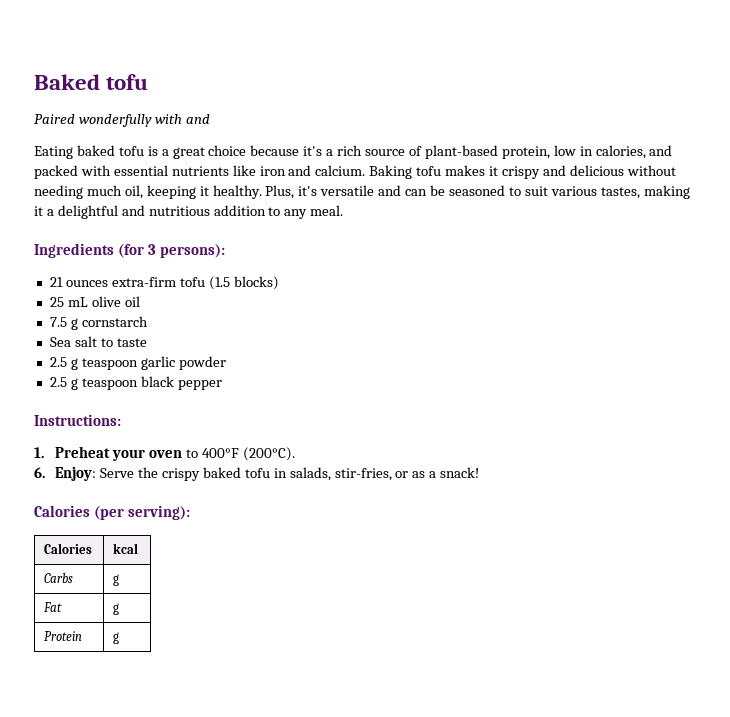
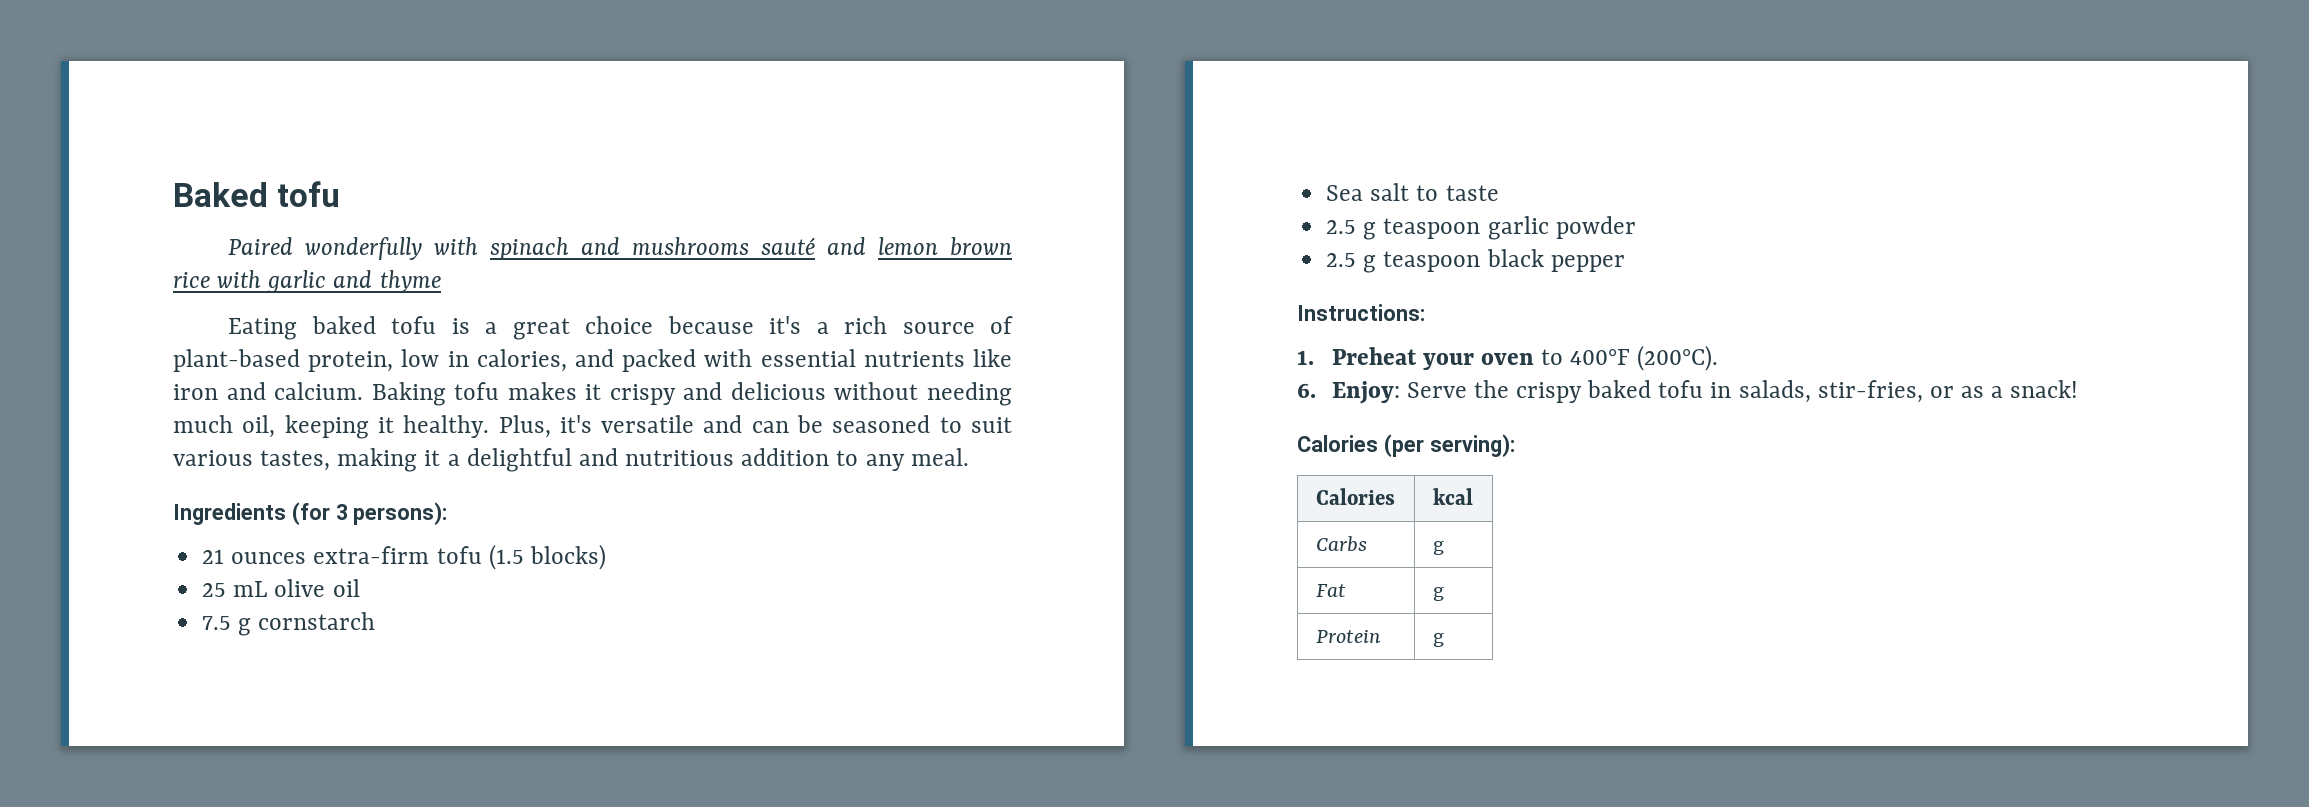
- Paired wonderfully with and
+ Paired wonderfully with spinach and mushrooms sauté and lemon brown rice with garlic and thyme

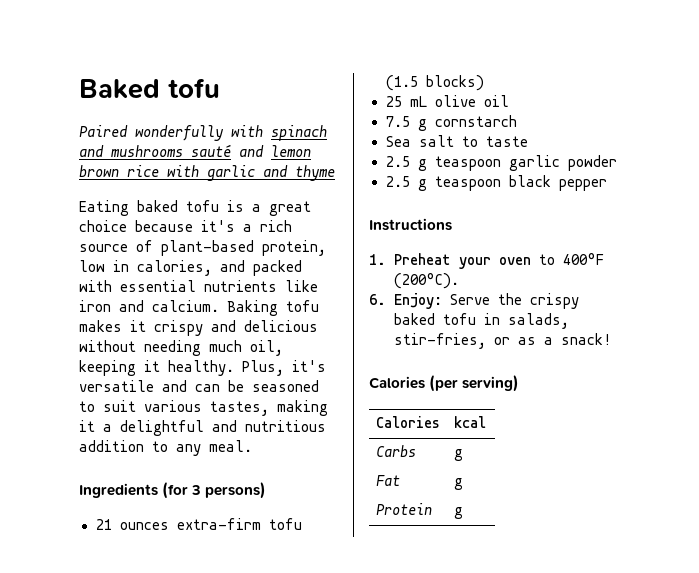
- Ingredients (for 3 persons):
+ Ingredients (for 3 persons)
- Instructions:
+ Instructions
- Calories (per serving):
+ Calories (per serving)

